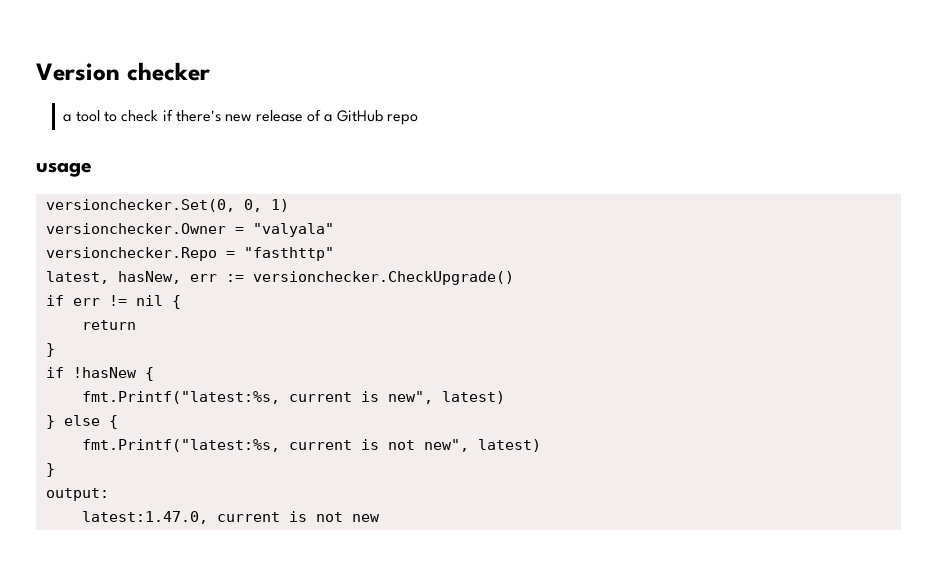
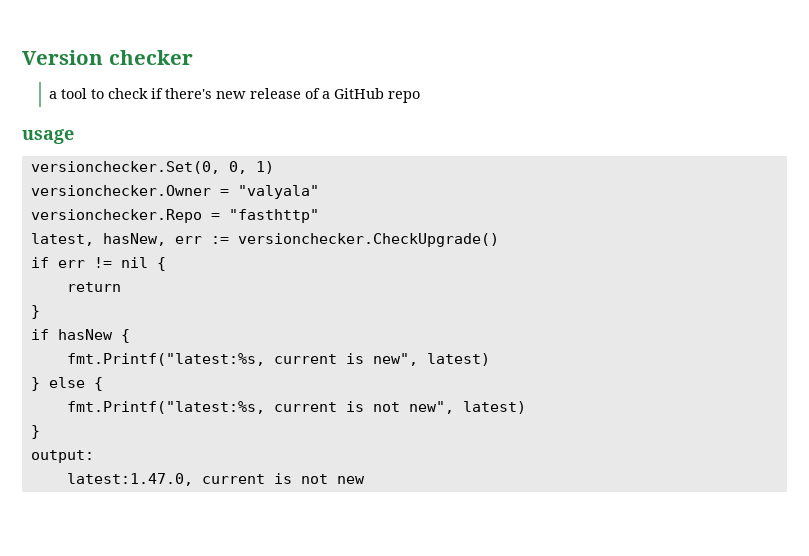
- if !hasNew {
+ if hasNew {

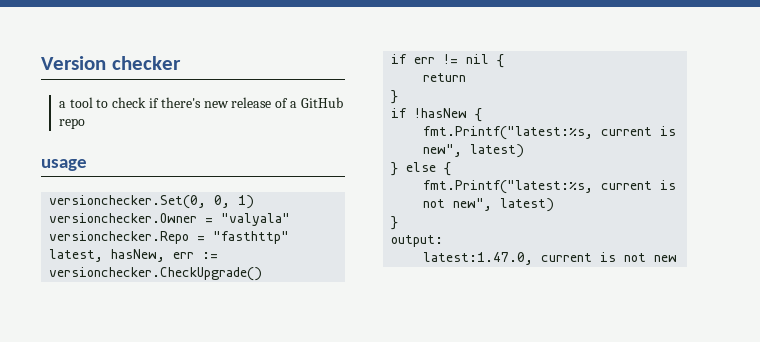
- if hasNew {
+ if !hasNew {

